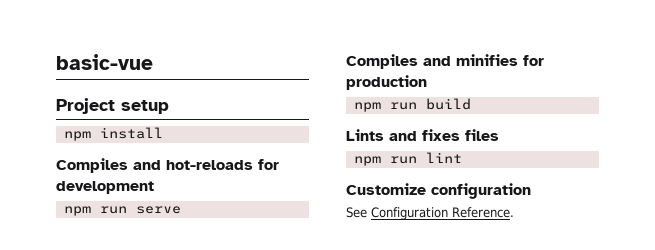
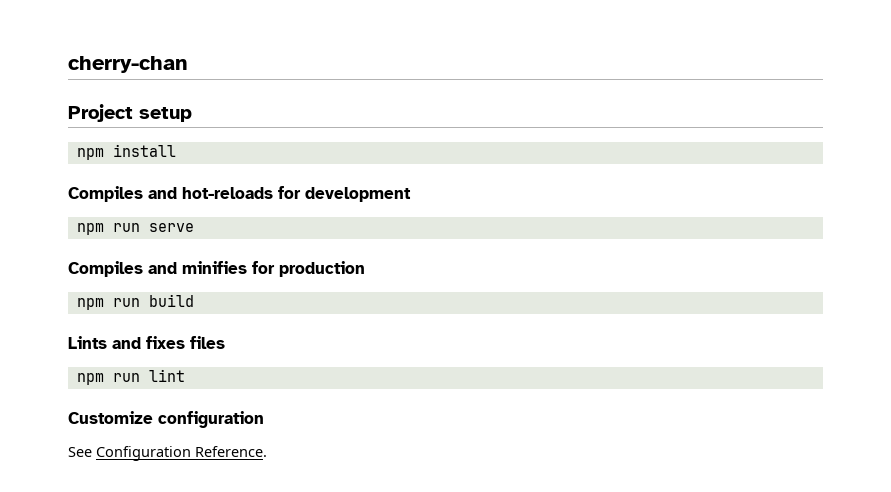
- basic-vue
+ cherry-chan

